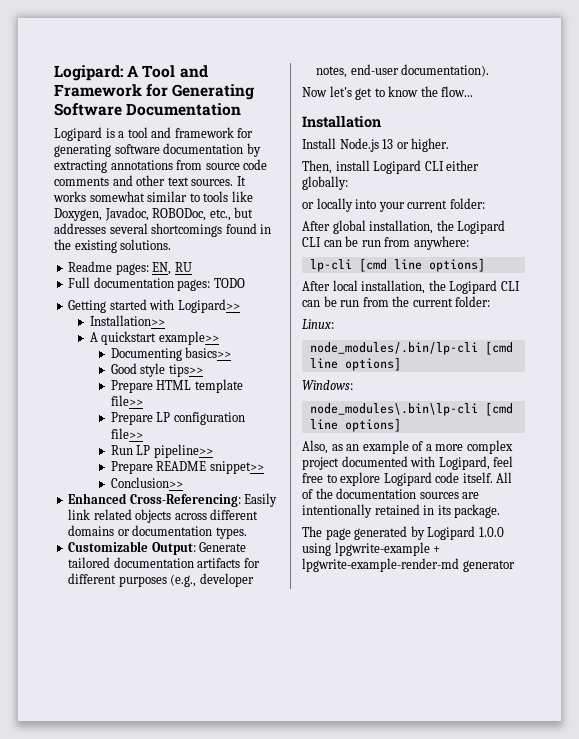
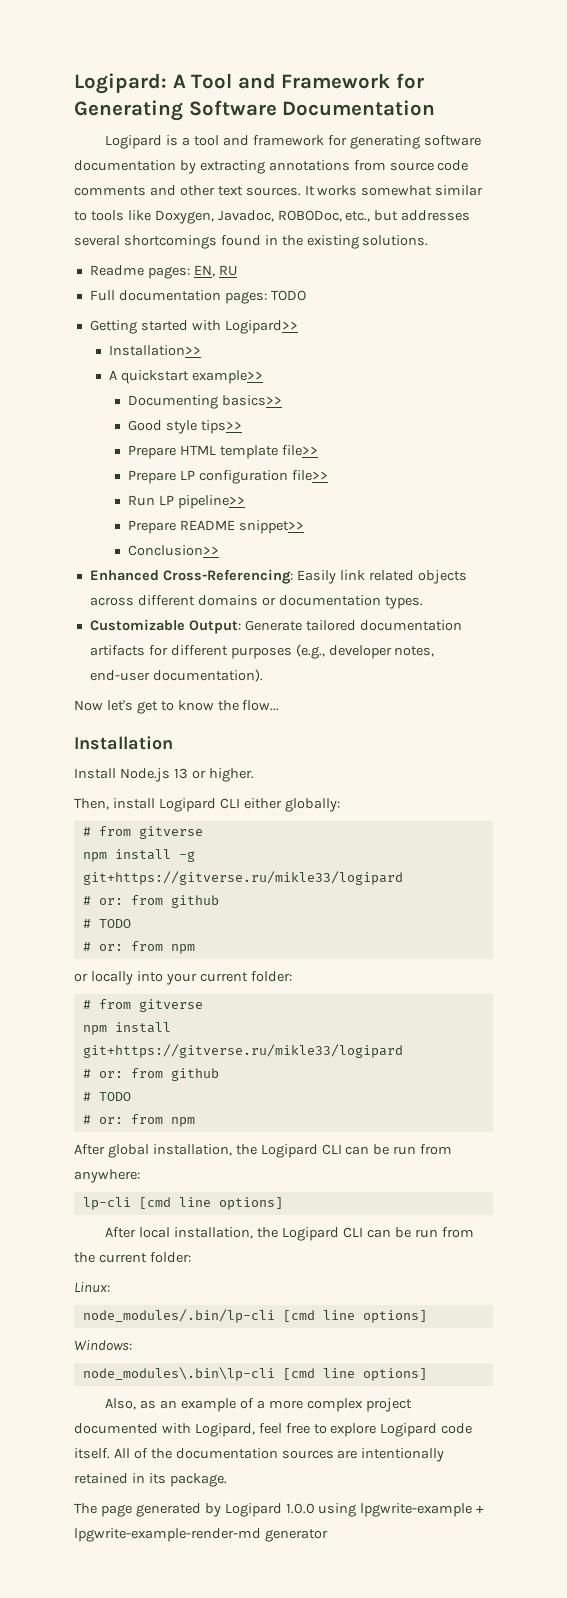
  Then, install Logipard CLI either globally:
+ # from gitverse
+ npm install -g git+https://gitverse.ru/mikle33/logipard
+ # or: from github
+ # TODO
+ # or: from npm
  or locally into your current folder:
+ # from gitverse
+ npm install git+https://gitverse.ru/mikle33/logipard
+ # or: from github
+ # TODO
+ # or: from npm

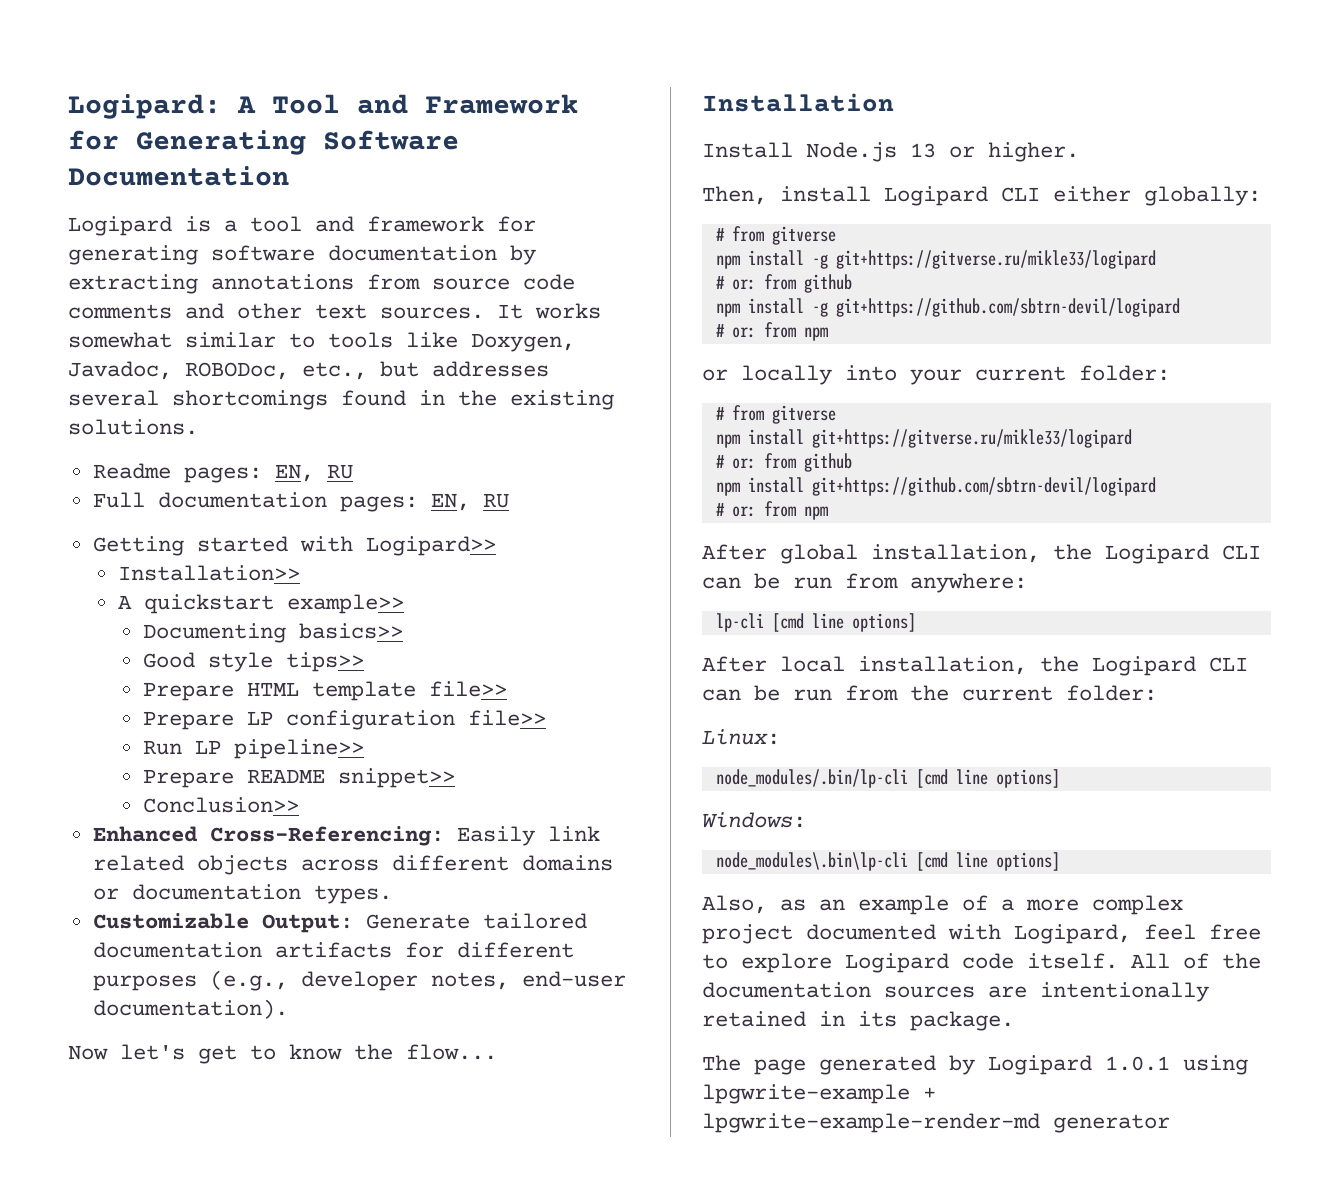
- Full documentation pages: TODO
+ Full documentation pages: EN, RU
  npm install -g git+https://gitverse.ru/mikle33/logipard
  # or: from github
- # TODO
+ npm install -g git+https://github.com/sbtrn-devil/logipard
  npm install git+https://gitverse.ru/mikle33/logipard
  # or: from github
- # TODO
+ npm install git+https://github.com/sbtrn-devil/logipard
- The page generated by Logipard 1.0.0 using lpgwrite-example + lpgwrite-example-render-md generator
+ The page generated by Logipard 1.0.1 using lpgwrite-example + lpgwrite-example-render-md generator

